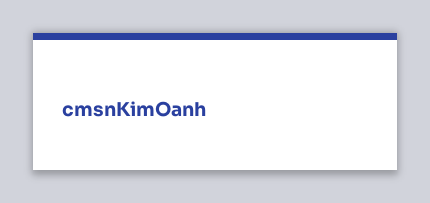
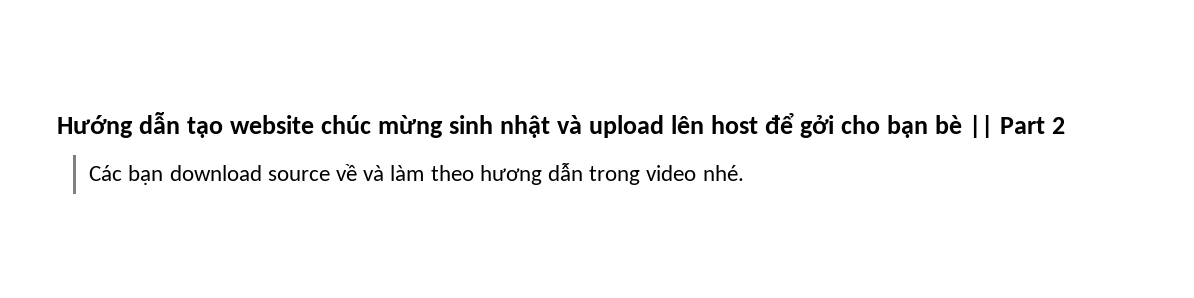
- cmsnKimOanh
+ Hướng dẫn tạo website chúc mừng sinh nhật và upload lên host để gởi cho bạn bè || Part 2
+ Các bạn download source về và làm theo hương dẫn trong video nhé.

